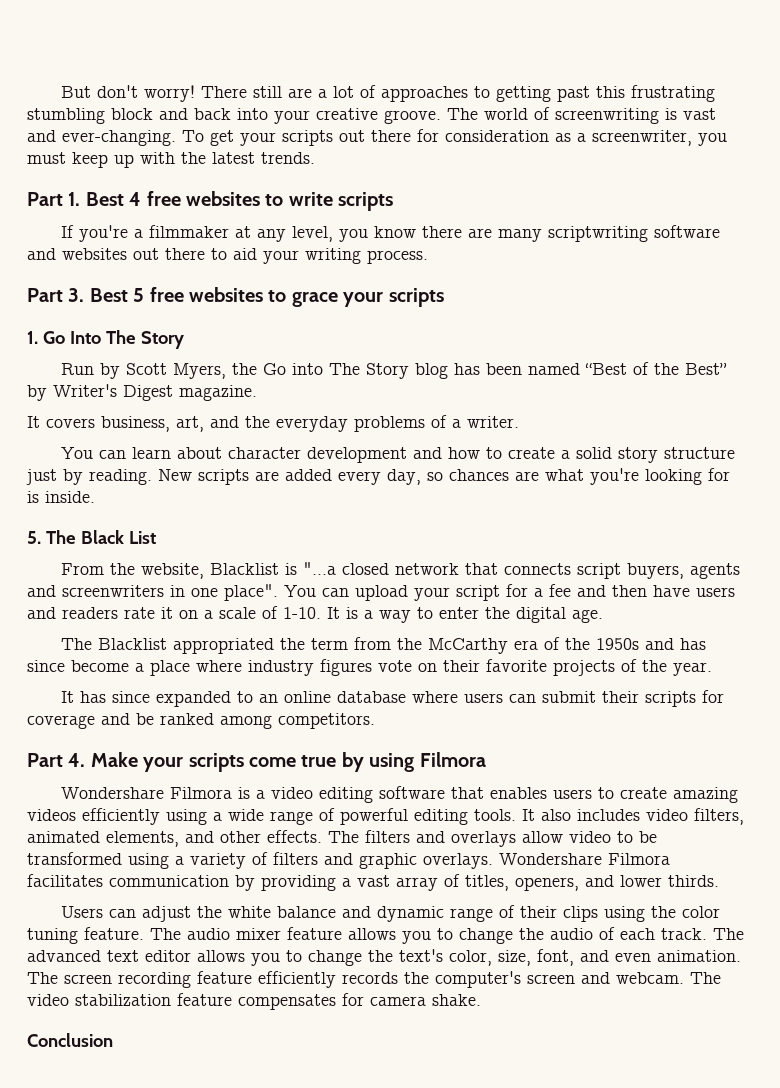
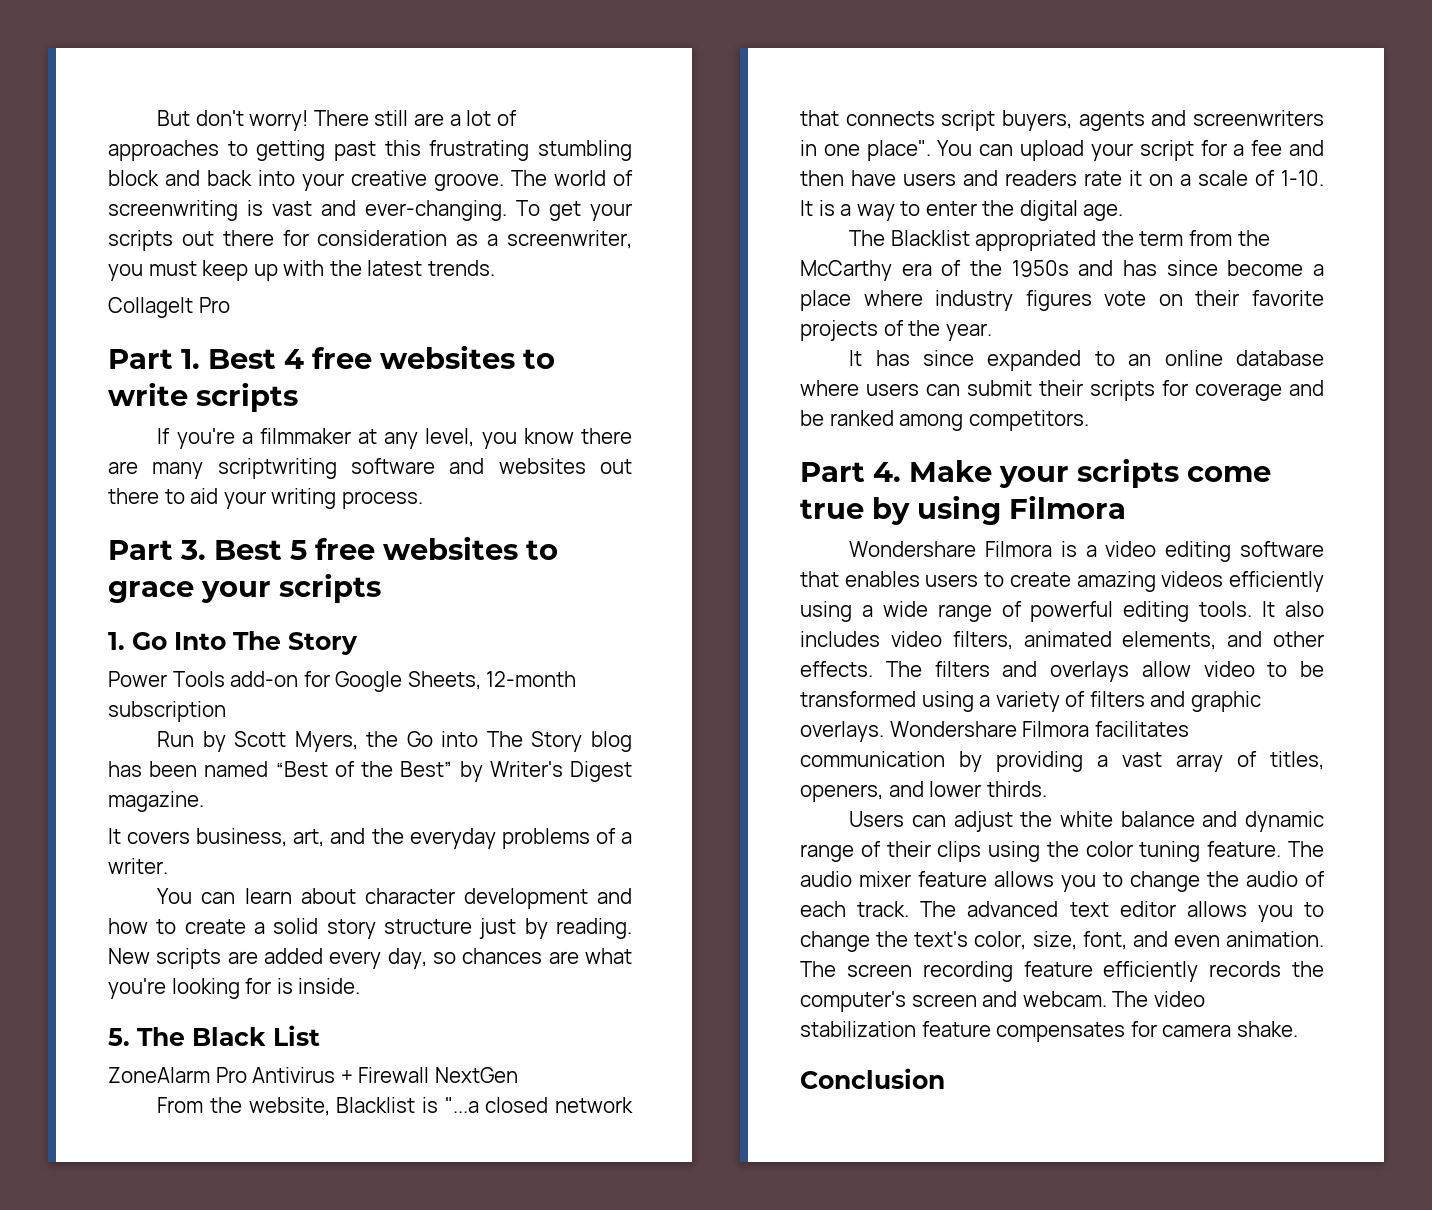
+ CollageIt Pro
+ Power Tools add-on for Google Sheets, 12-month subscription
+ ZoneAlarm Pro Antivirus + Firewall NextGen

